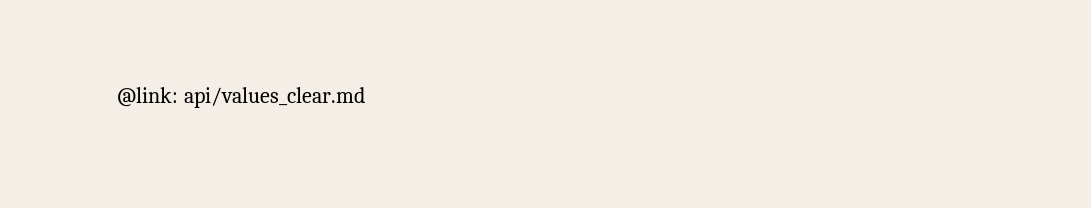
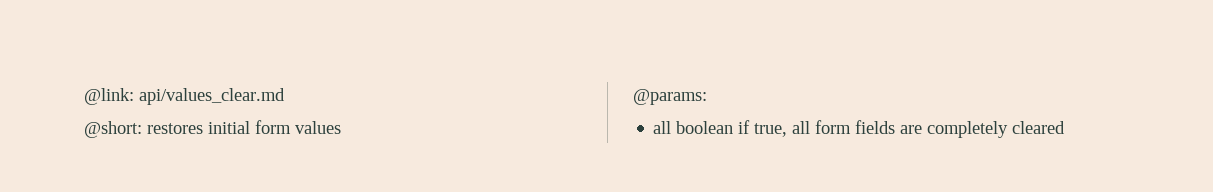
+ @short: restores initial form values
+ @params:
+ all boolean if true, all form fields are completely cleared

